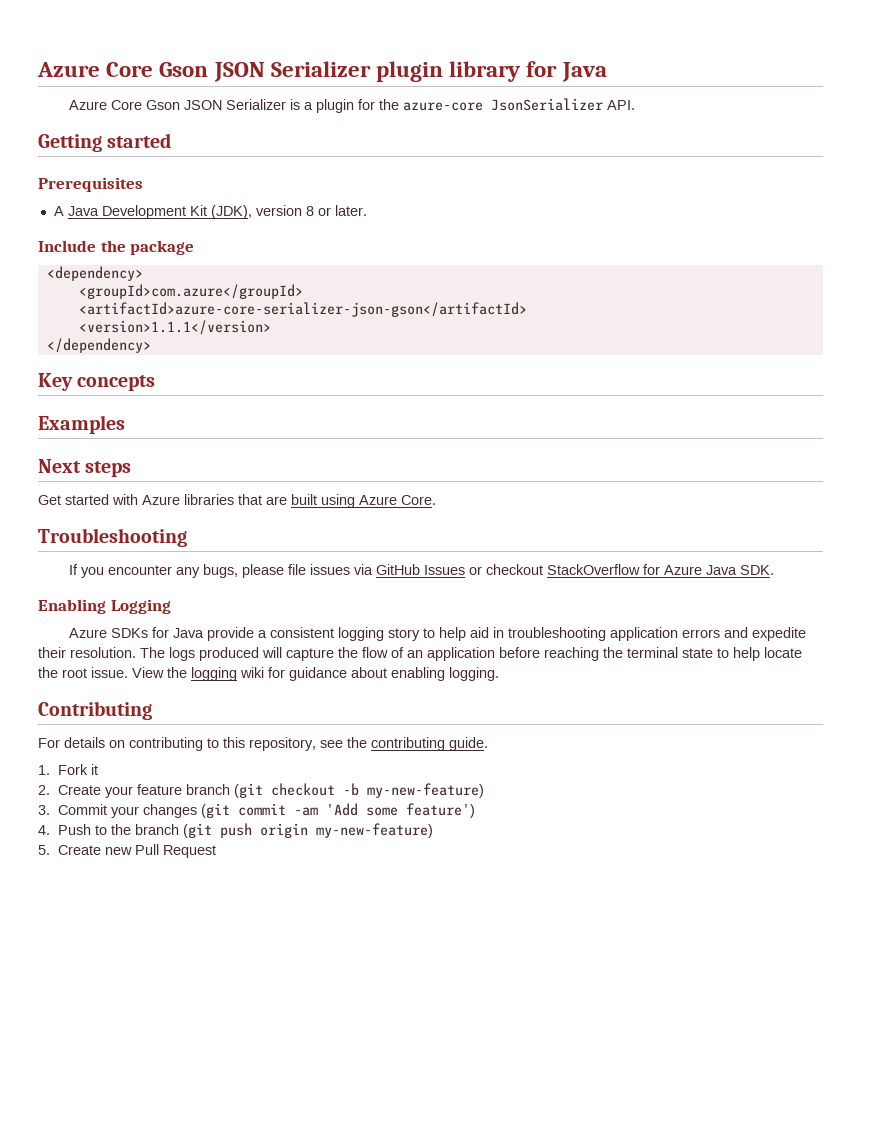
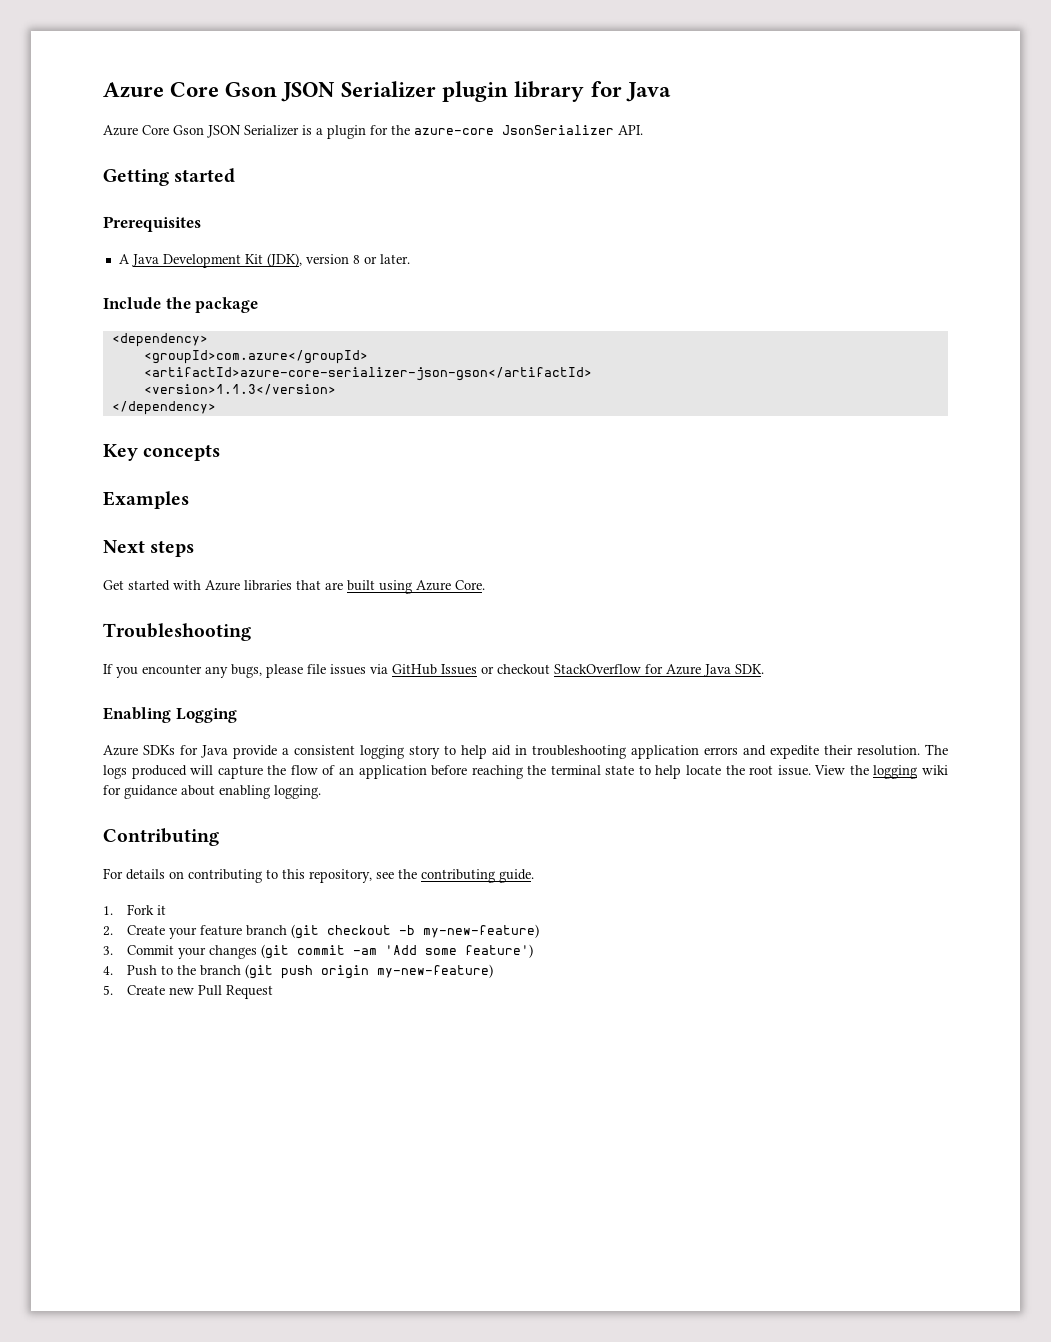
- <version>1.1.1</version>
+ <version>1.1.3</version>

